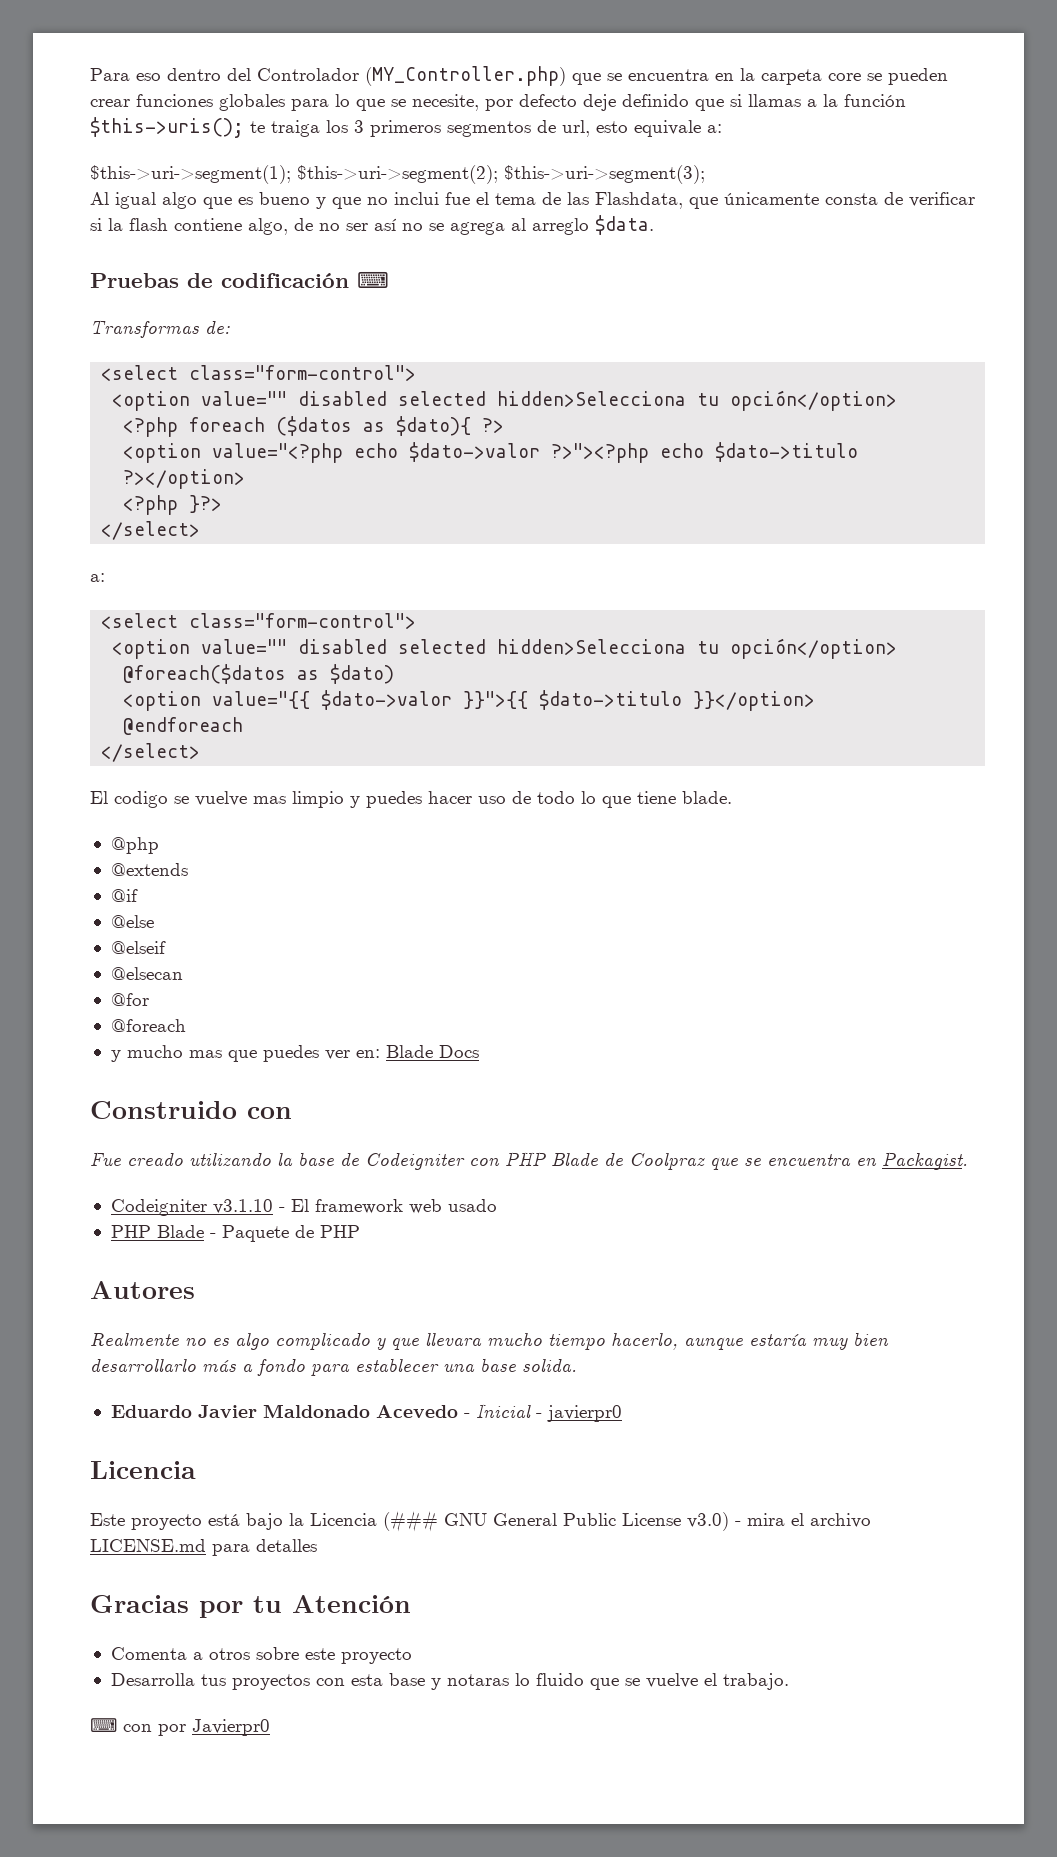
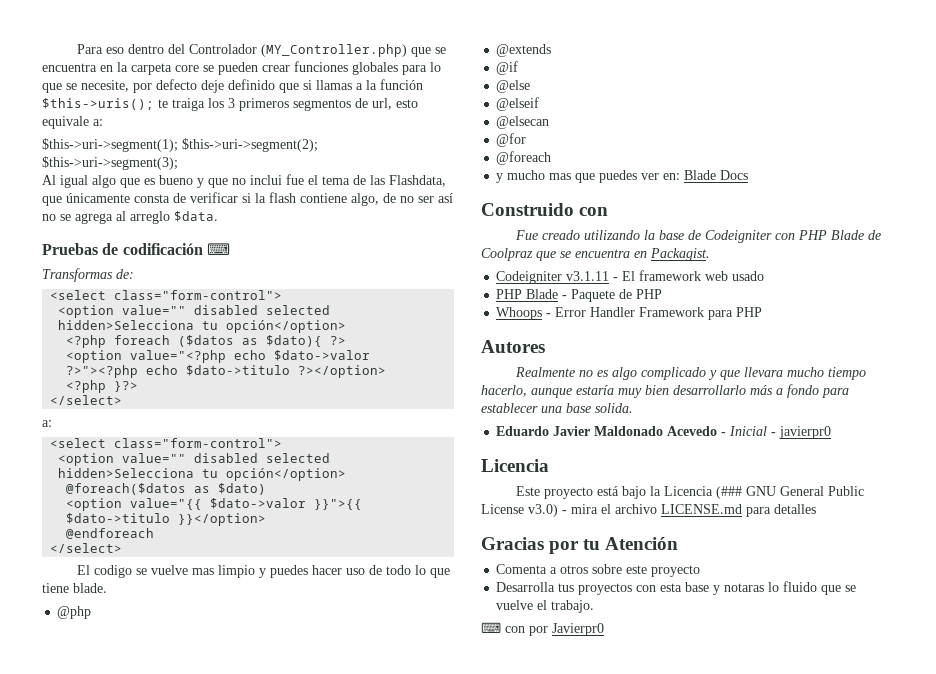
- Codeigniter v3.1.10 - El framework web usado
+ Codeigniter v3.1.11 - El framework web usado
+ Whoops - Error Handler Framework para PHP

